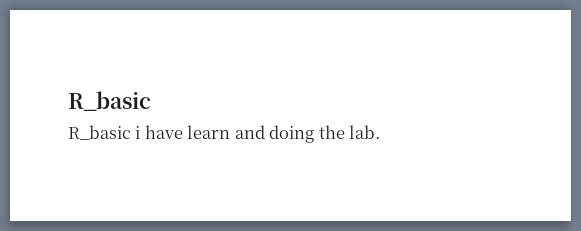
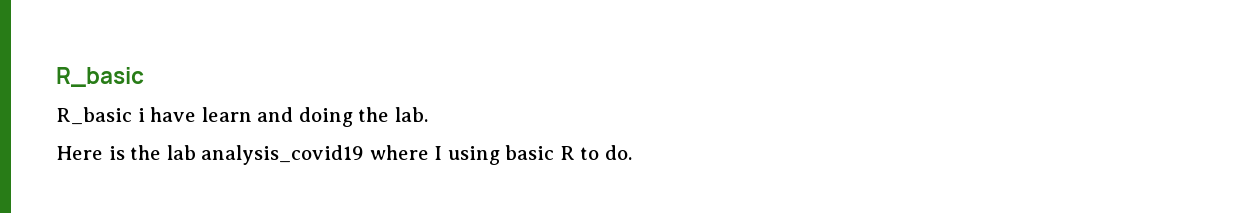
+ Here is the lab analysis_covid19 where I using basic R to do.

